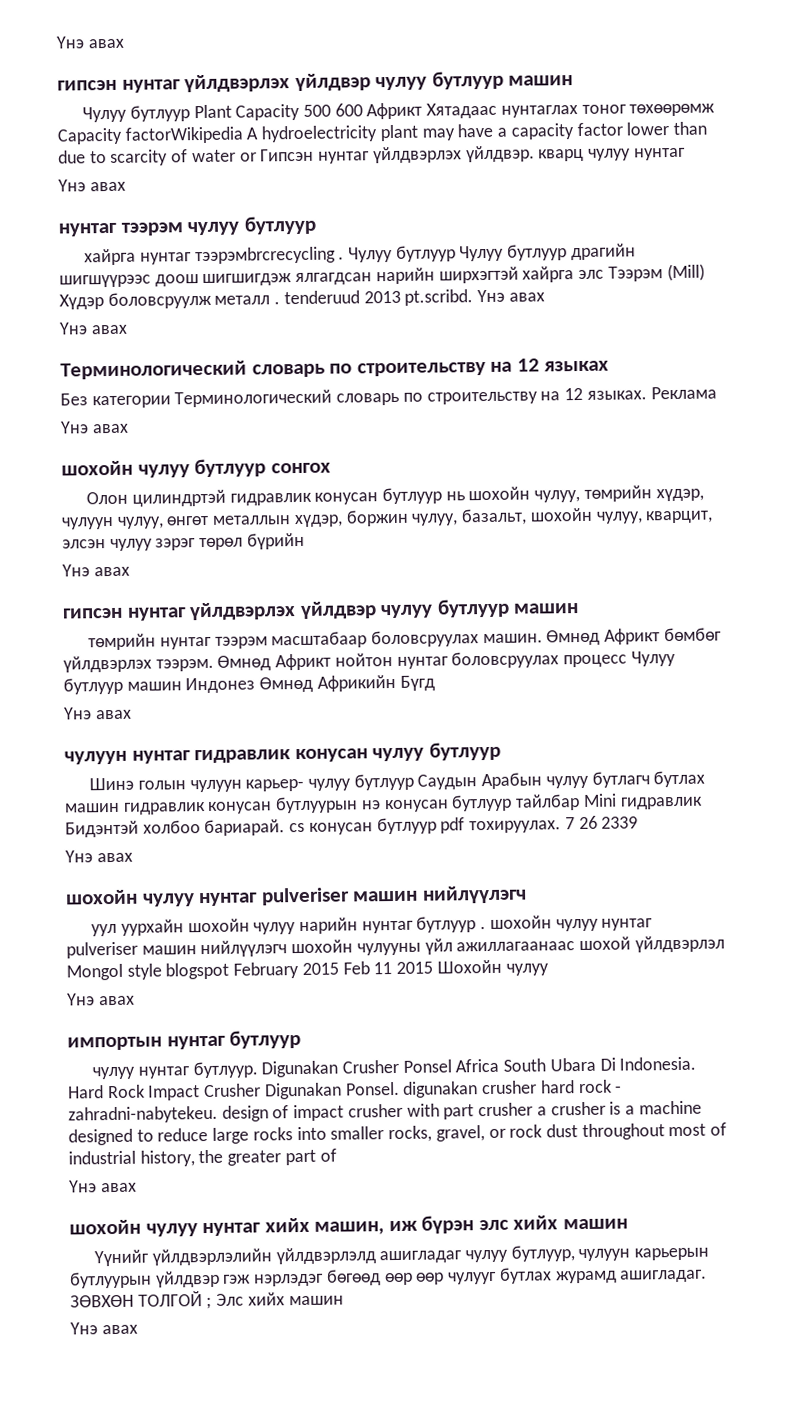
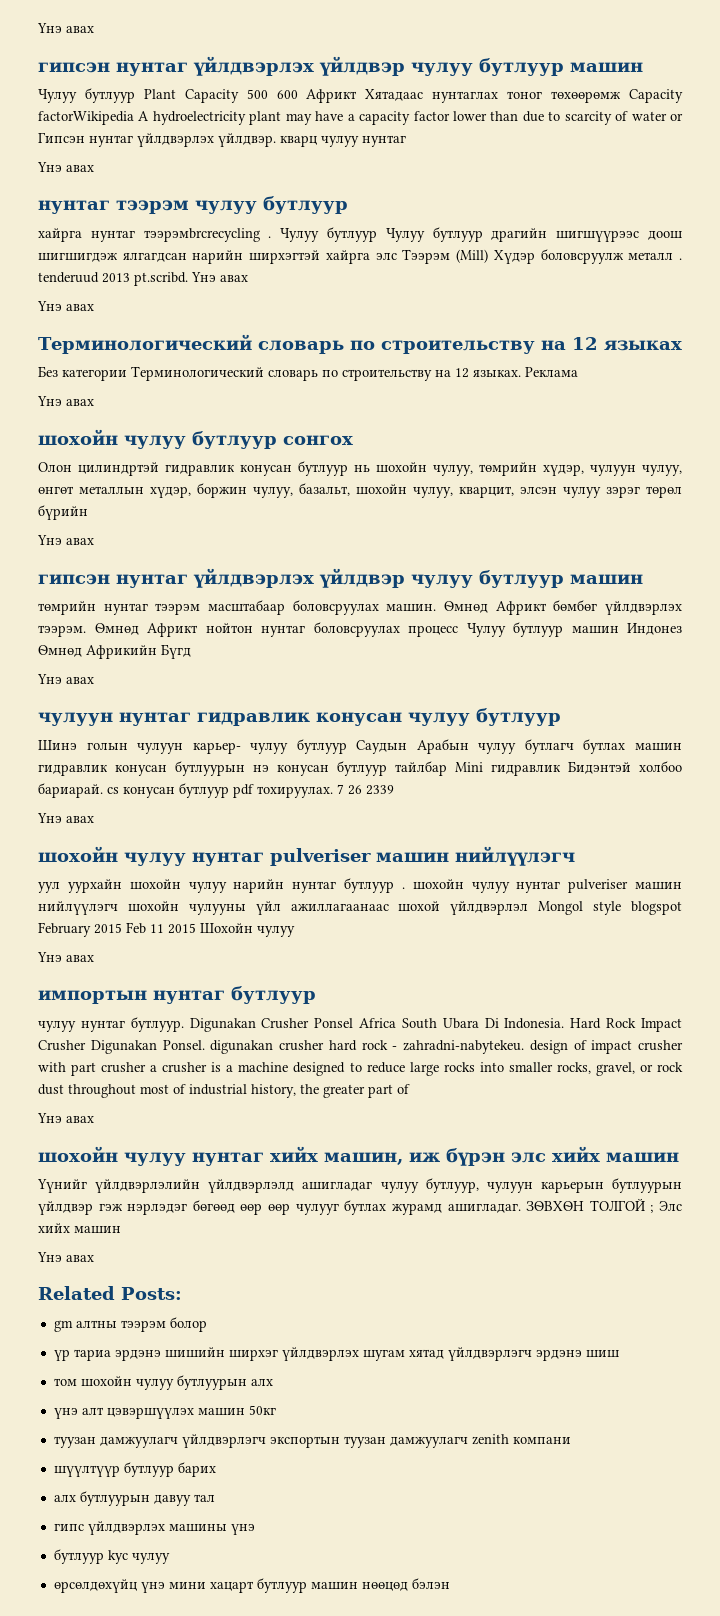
+ Related Posts:
+ gm алтны тээрэм болор
+ үр тариа эрдэнэ шишийн ширхэг үйлдвэрлэх шугам хятад үйлдвэрлэгч эрдэнэ шиш
+ том шохойн чулуу бутлуурын алх
+ үнэ алт цэвэршүүлэх машин 50кг
+ туузан дамжуулагч үйлдвэрлэгч экспортын туузан дамжуулагч zenith компани
+ шүүлтүүр бутлуур барих
+ алх бутлуурын давуу тал
+ гипс үйлдвэрлэх машины үнэ
+ бутлуур kyc чулуу
+ өрсөлдөхүйц үнэ мини хацарт бутлуур машин нөөцөд бэлэн

